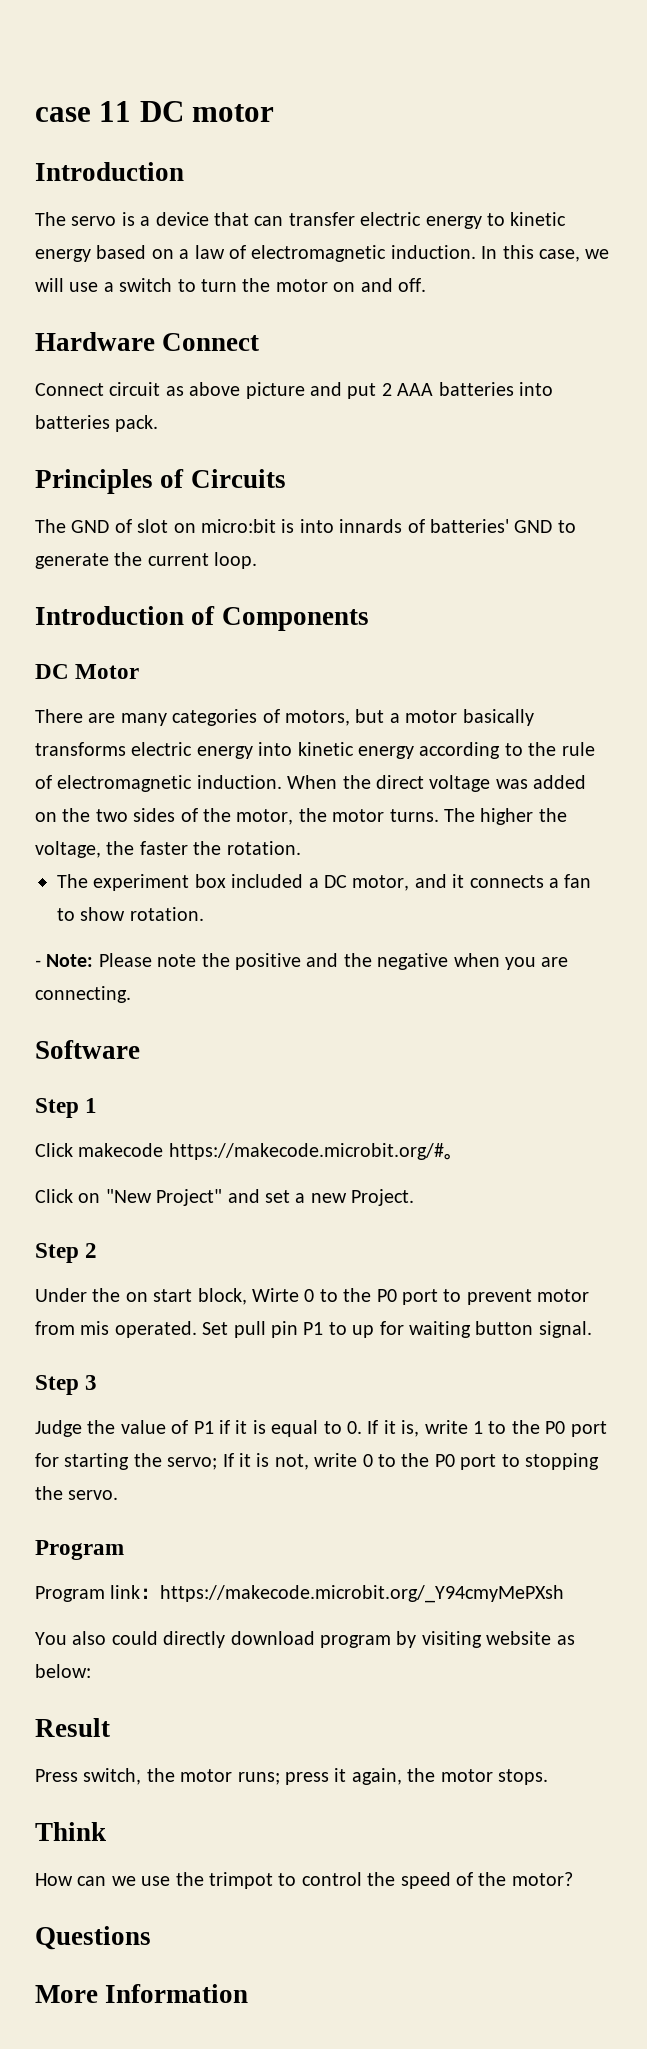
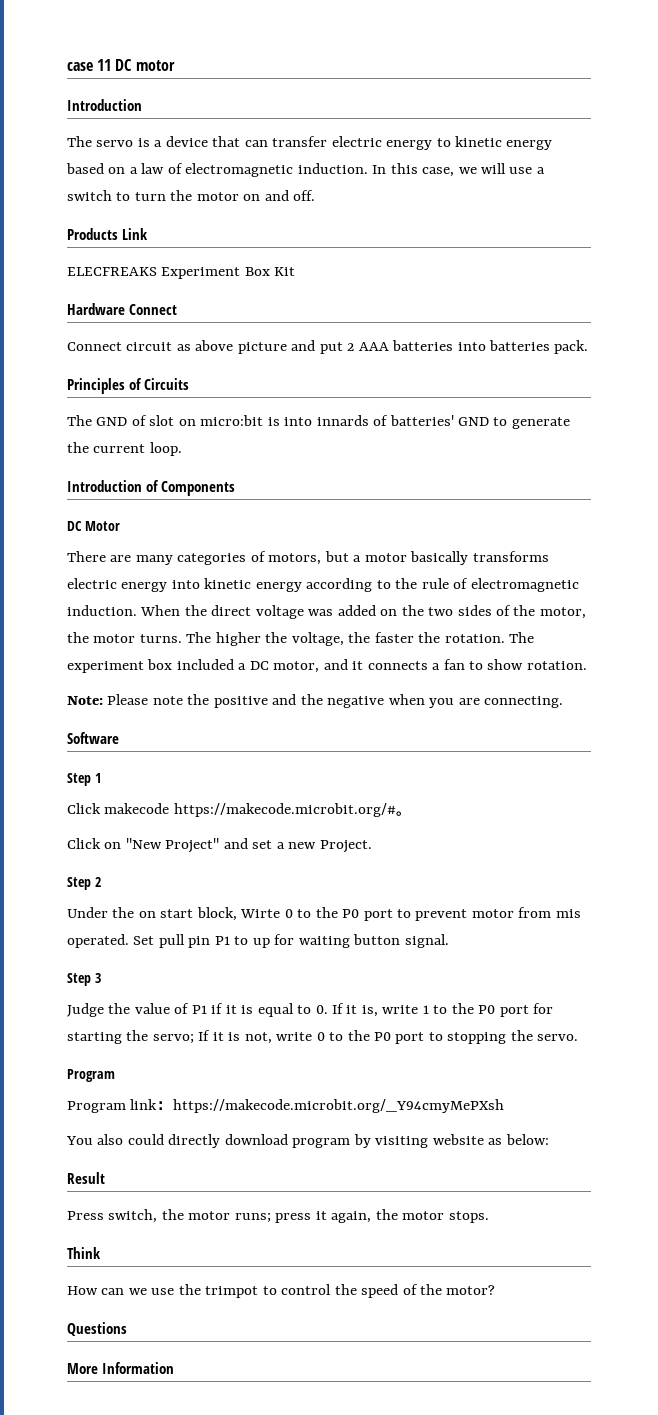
+ Products Link
+ ELECFREAKS Experiment Box Kit
- The higher the voltage, the faster the rotation.
- The experiment box included a DC motor, and it connects a fan to show rotation.
+ The higher the voltage, the faster the rotation. The experiment box included a DC motor, and it connects a fan to show rotation.
- - Note: Please note the positive and the negative when you are connecting.
+ Note: Please note the positive and the negative when you are connecting.

